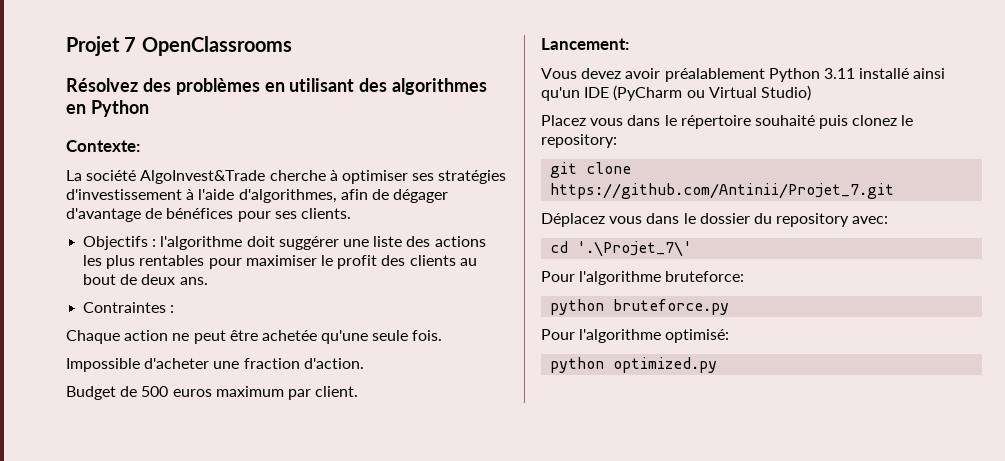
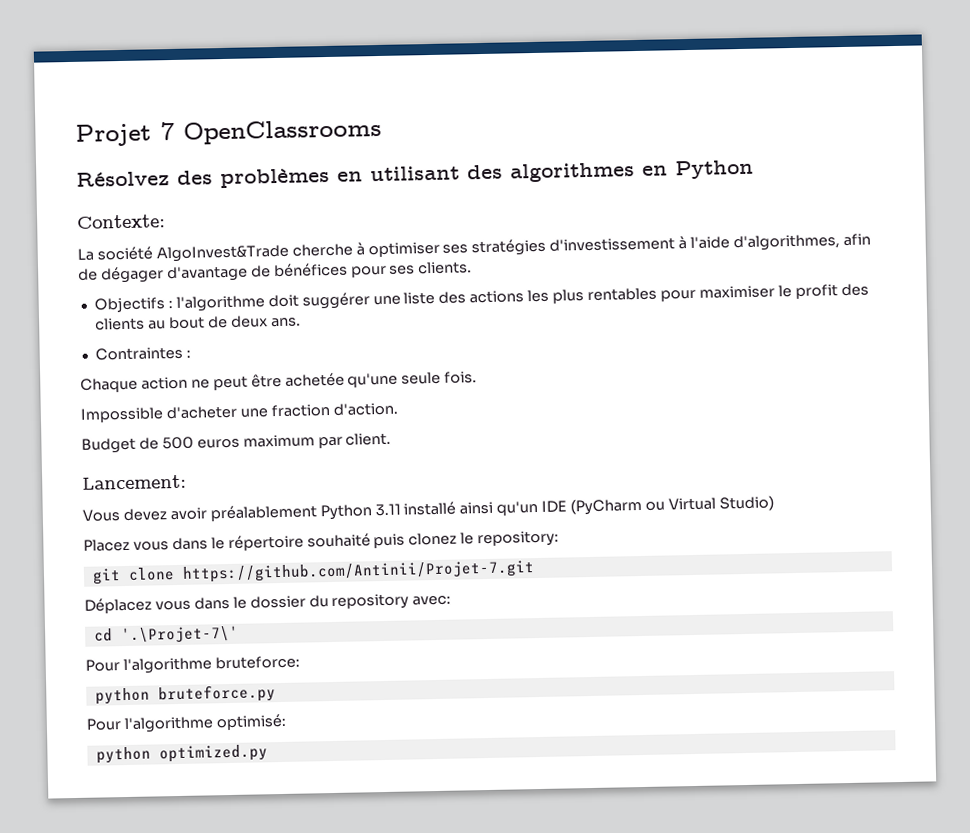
- git clone https://github.com/Antinii/Projet_7.git
+ git clone https://github.com/Antinii/Projet-7.git
- cd '.\Projet_7\'
+ cd '.\Projet-7\'

